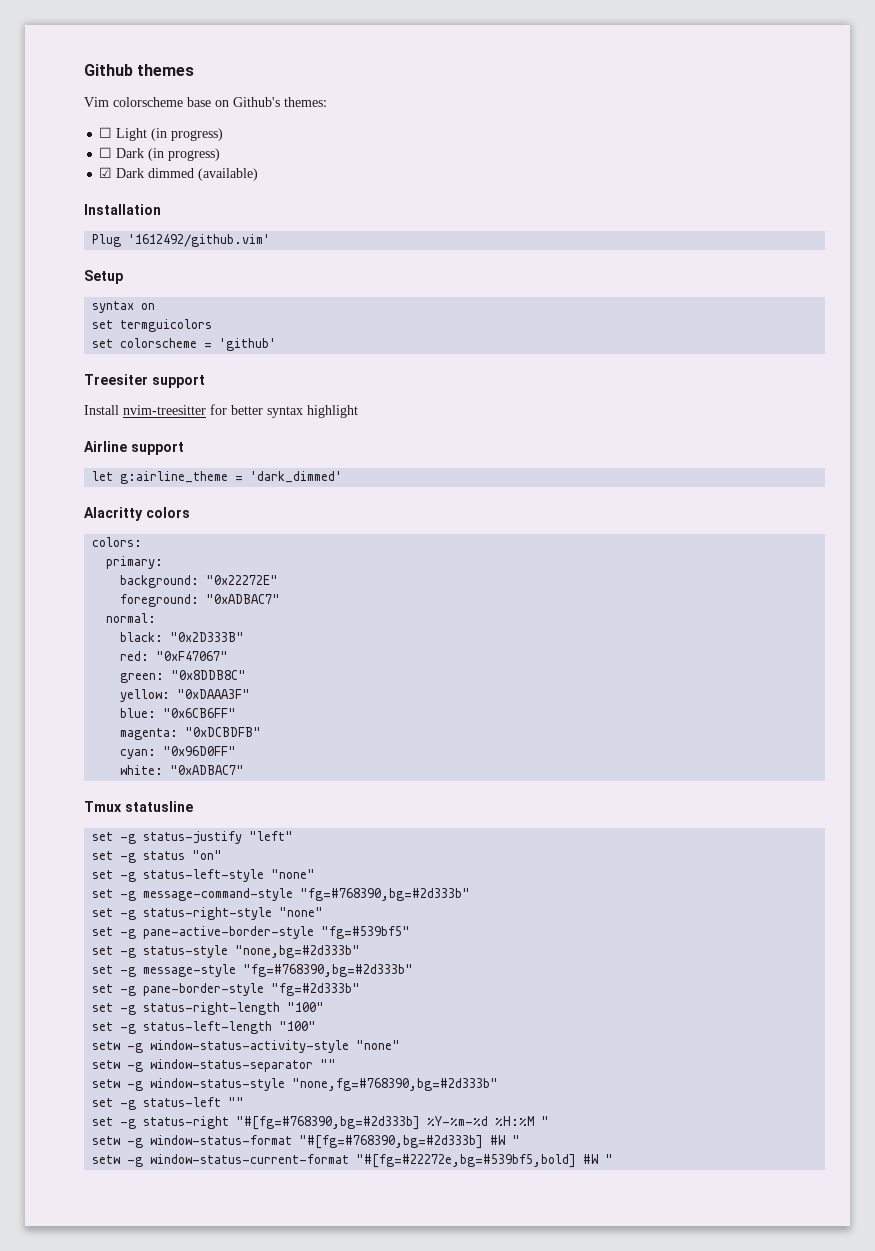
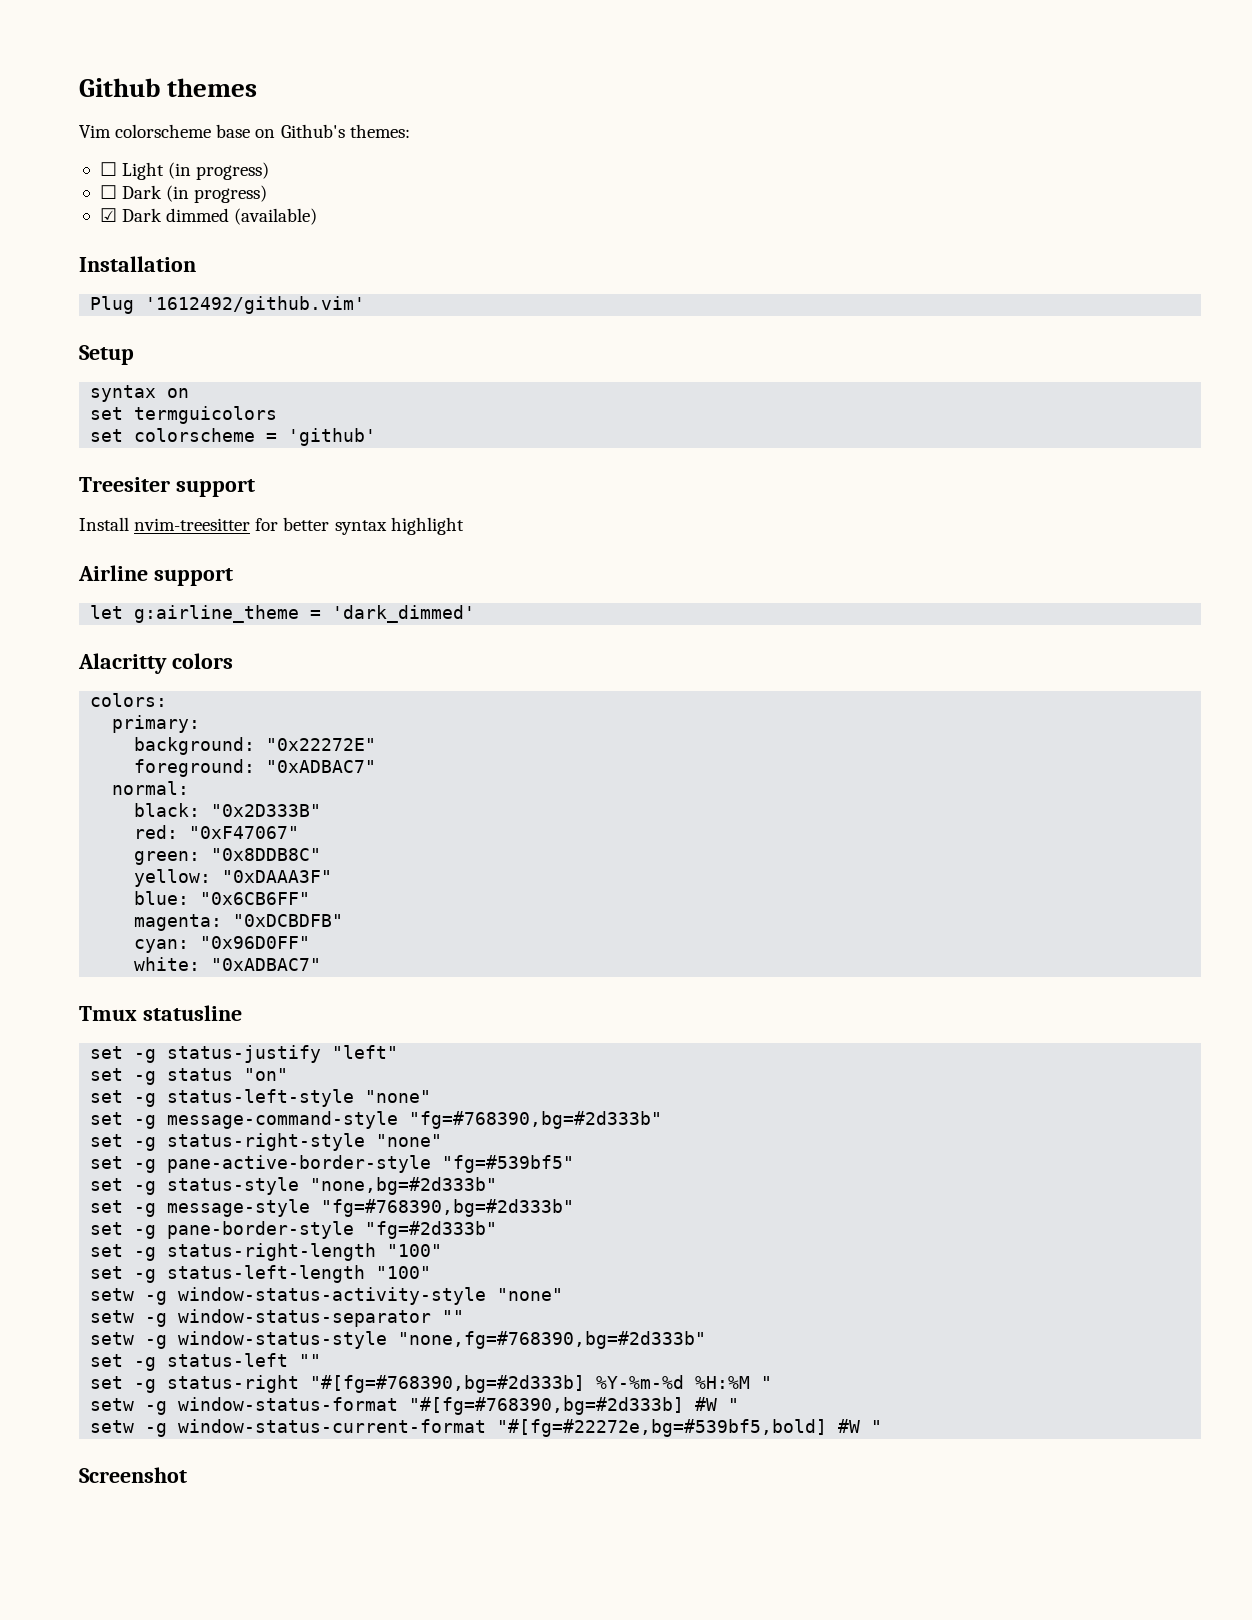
+ Screenshot

